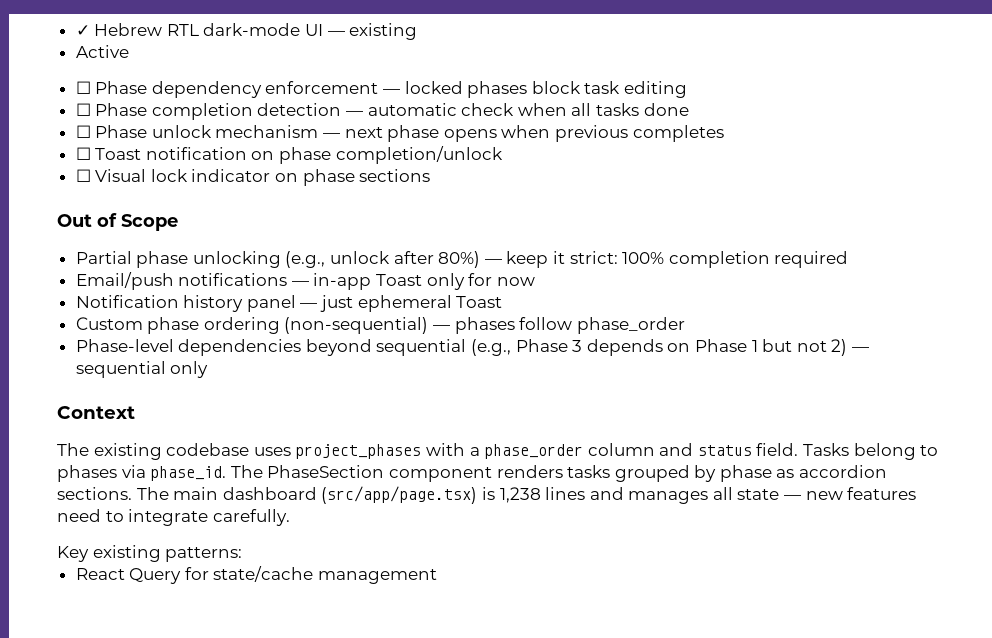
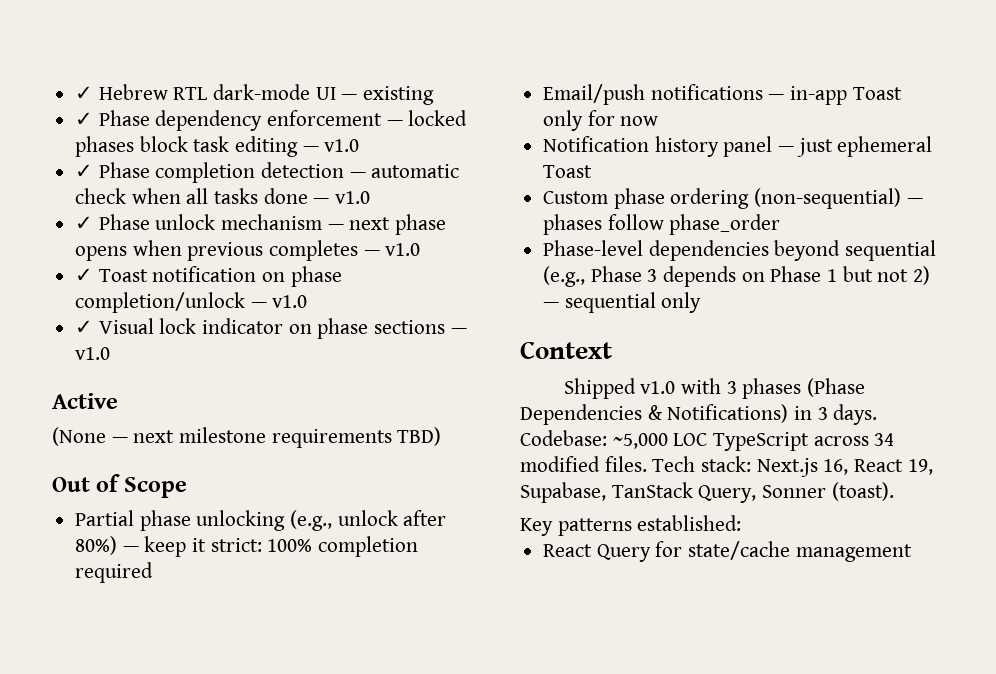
+ ✓ Phase dependency enforcement — locked phases block task editing — v1.0
+ ✓ Phase completion detection — automatic check when all tasks done — v1.0
+ ✓ Phase unlock mechanism — next phase opens when previous completes — v1.0
+ ✓ Toast notification on phase completion/unlock — v1.0
+ ✓ Visual lock indicator on phase sections — v1.0
  Active
- ☐ Phase dependency enforcement — locked phases block task editing
- ☐ Phase completion detection — automatic check when all tasks done
- ☐ Phase unlock mechanism — next phase opens when previous completes
- ☐ Toast notification on phase completion/unlock
- ☐ Visual lock indicator on phase sections
+ (None — next milestone requirements TBD)
- The existing codebase uses project_phases with a phase_order column and status field. Tasks belong to phases via phase_id. The PhaseSection component renders tasks grouped by phase as accordion sections. The main dashboard (src/app/page.tsx) is 1,238 lines and manages all state — new features need to integrate carefully.
+ Shipped v1.0 with 3 phases (Phase Dependencies & Notifications) in 3 days. Codebase: ~5,000 LOC TypeScript across 34 modified files. Tech stack: Next.js 16, React 19, Supabase, TanStack Query, Sonner (toast).
- Key existing patterns:
+ Key patterns established:

